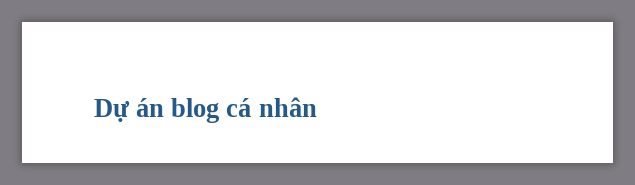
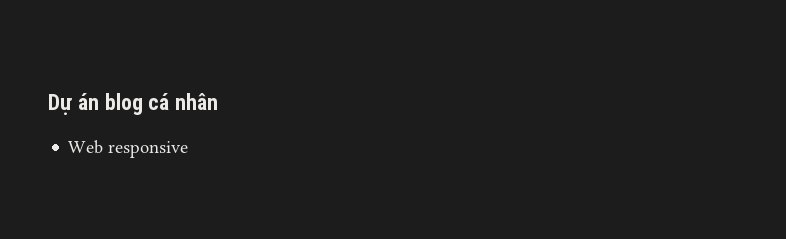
+ Web responsive

